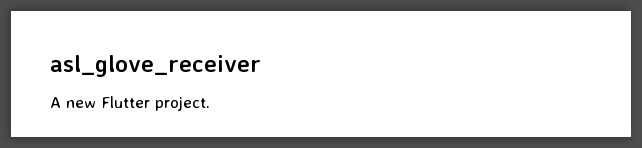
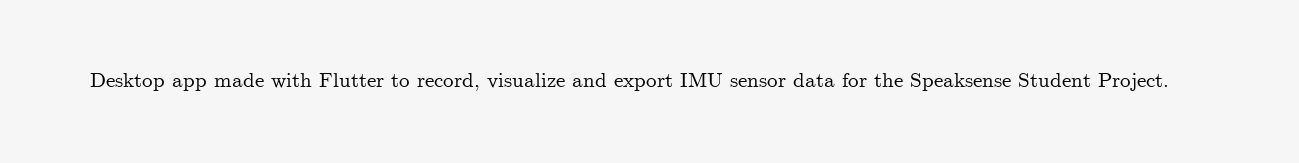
- asl_glove_receiver
- A new Flutter project.
+ Desktop app made with Flutter to record, visualize and export IMU sensor data for the Speaksense Student Project.

